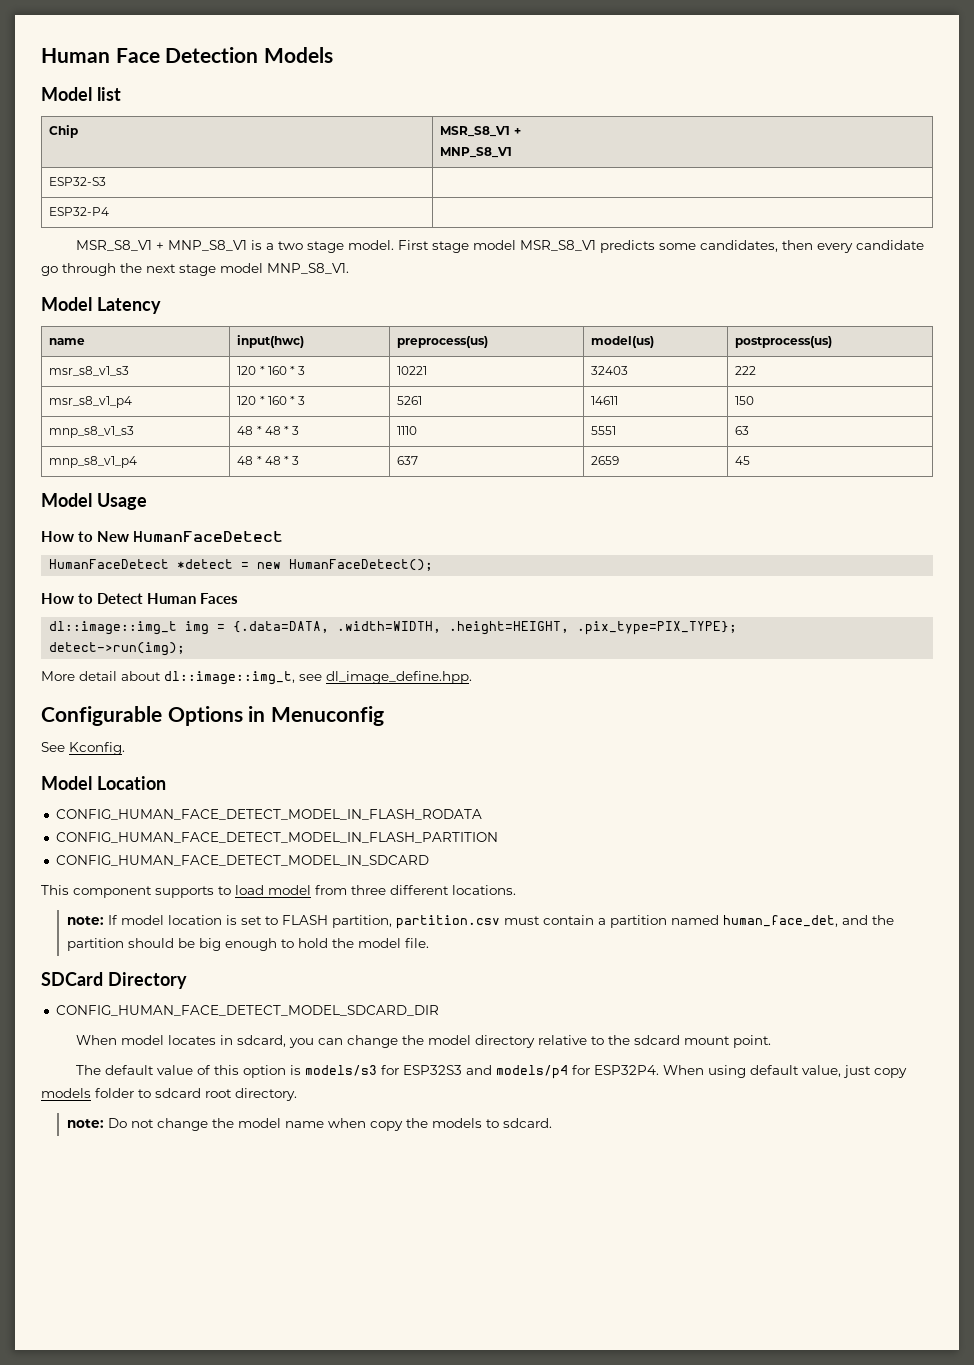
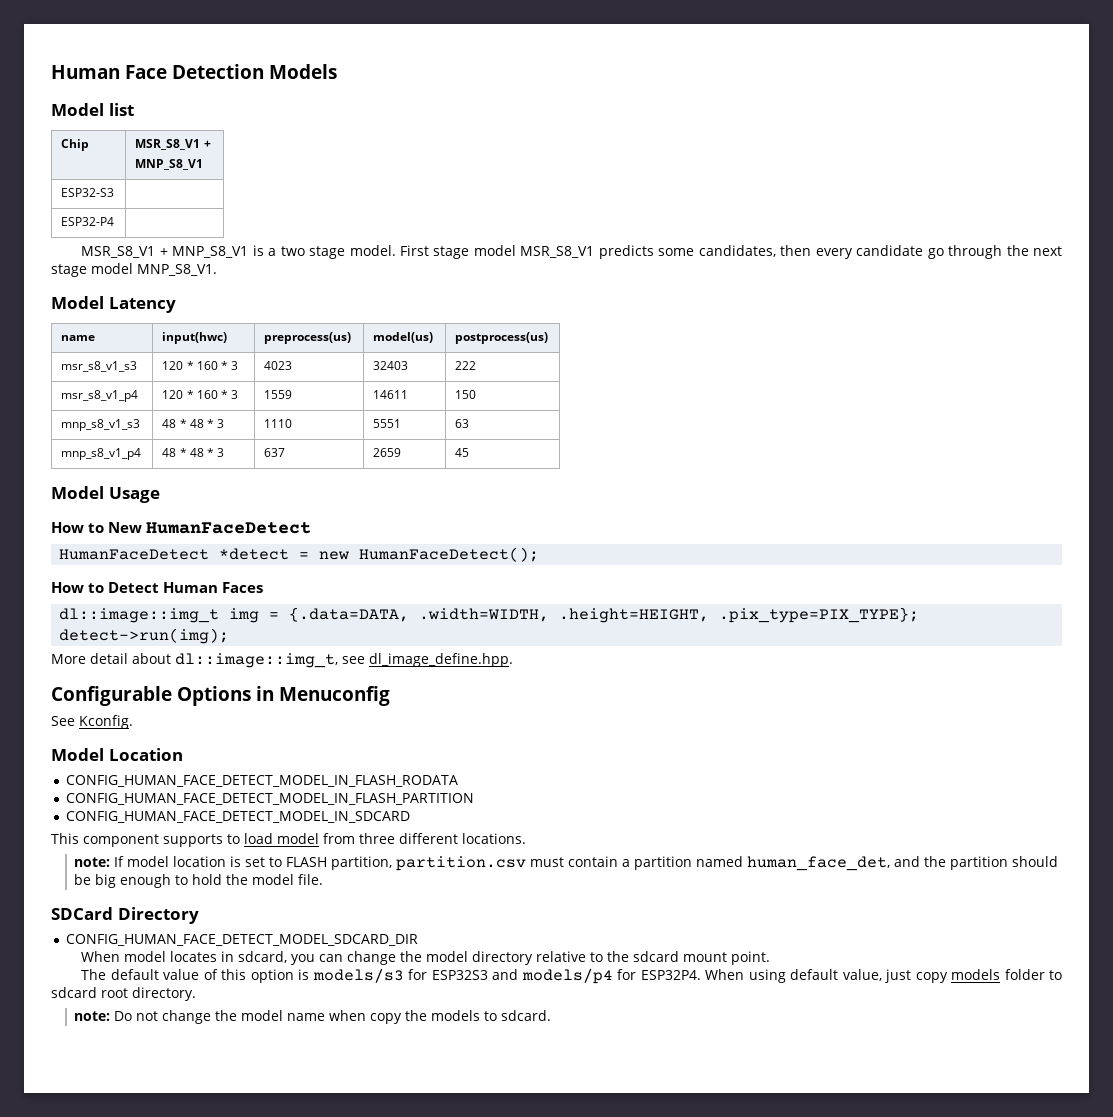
- msr_s8_v1_s3 | 120 * 160 * 3 | 10221 | 32403 | 222
+ msr_s8_v1_s3 | 120 * 160 * 3 | 4023 | 32403 | 222
- msr_s8_v1_p4 | 120 * 160 * 3 | 5261 | 14611 | 150
+ msr_s8_v1_p4 | 120 * 160 * 3 | 1559 | 14611 | 150

